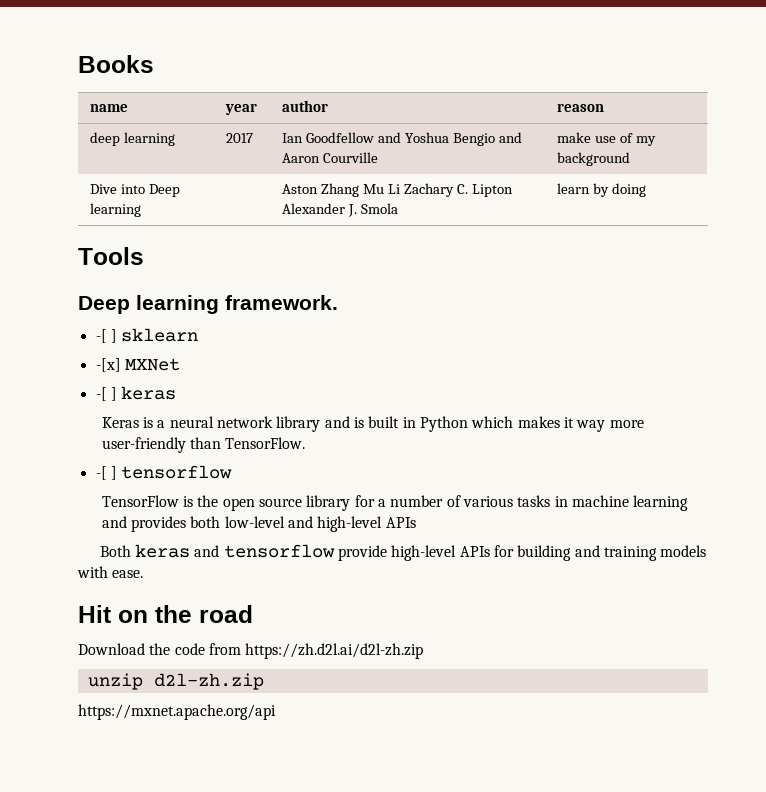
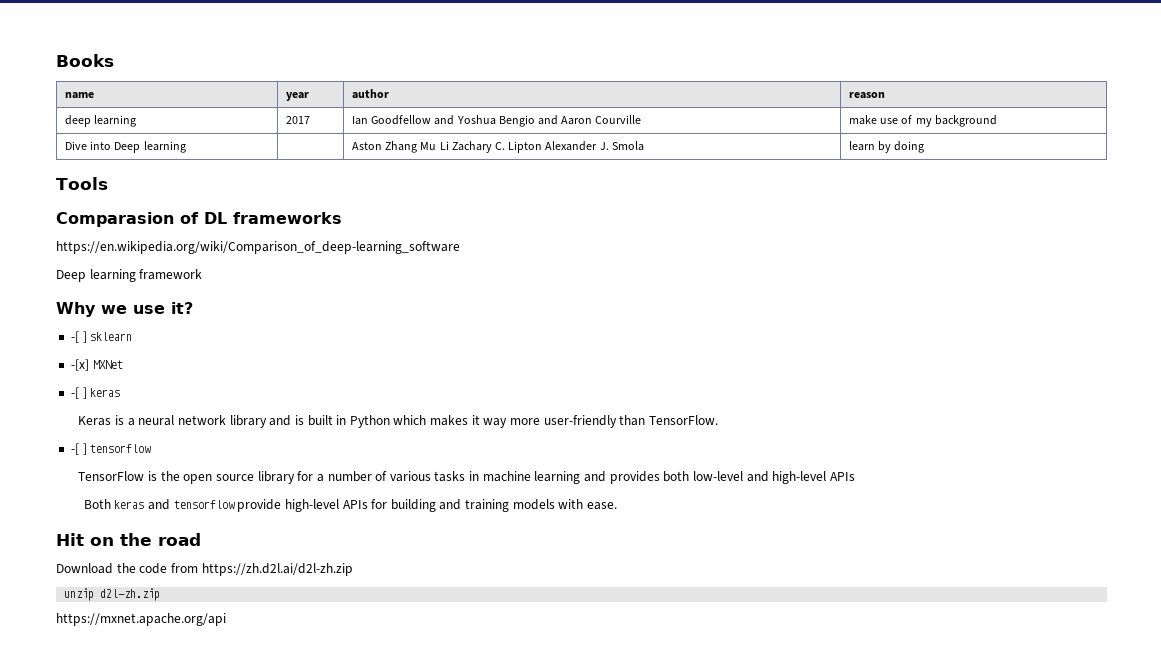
- Deep learning framework.
+ Comparasion of DL frameworks
+ https://en.wikipedia.org/wiki/Comparison_of_deep-learning_software
+ Deep learning framework
+ Why we use it?

